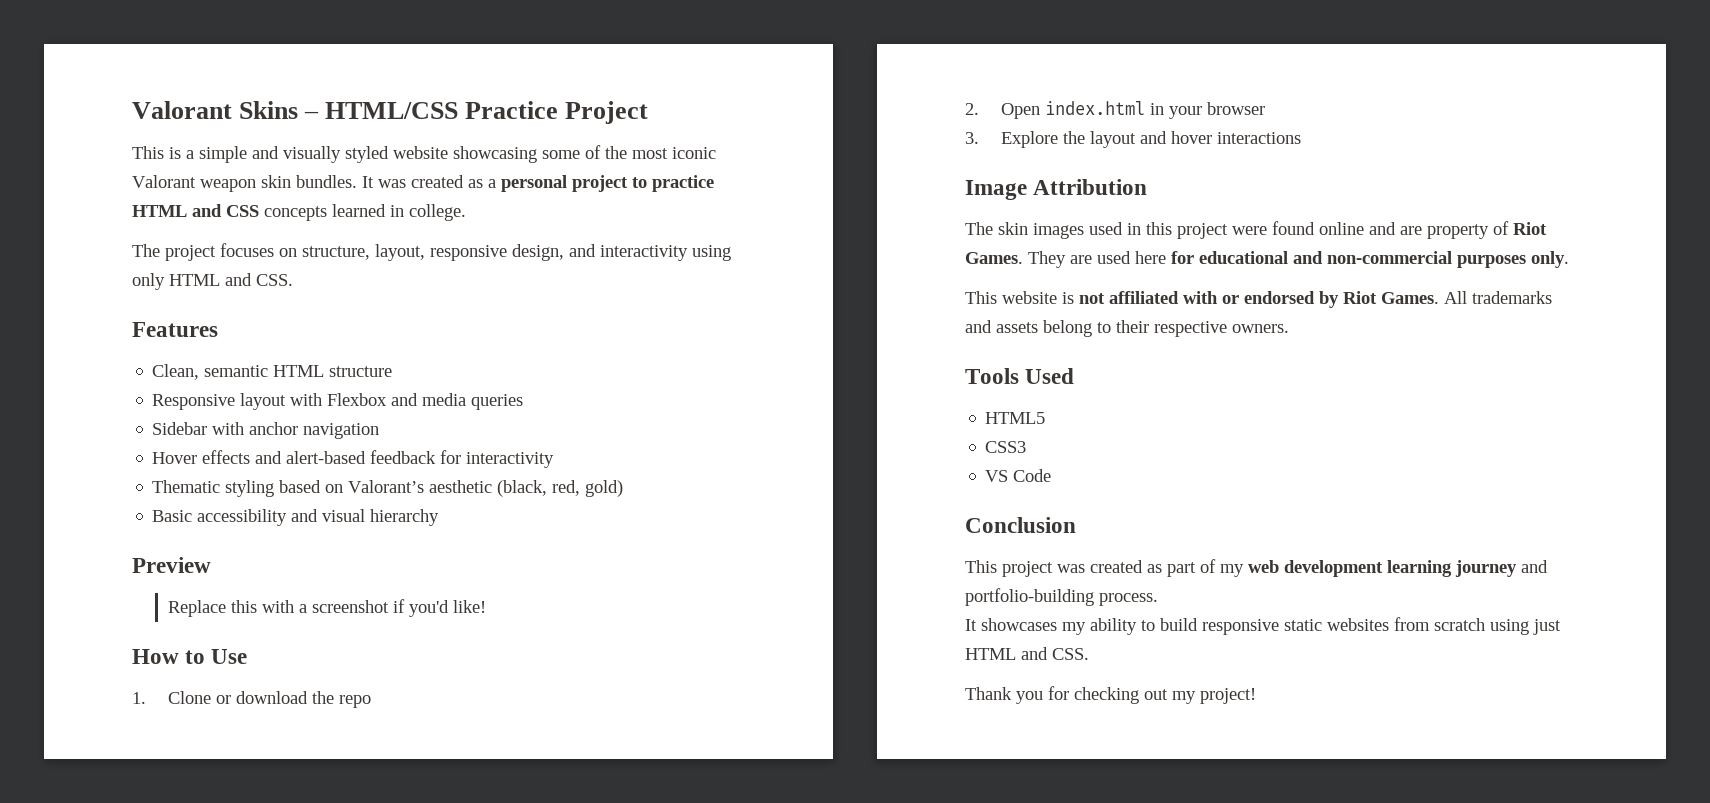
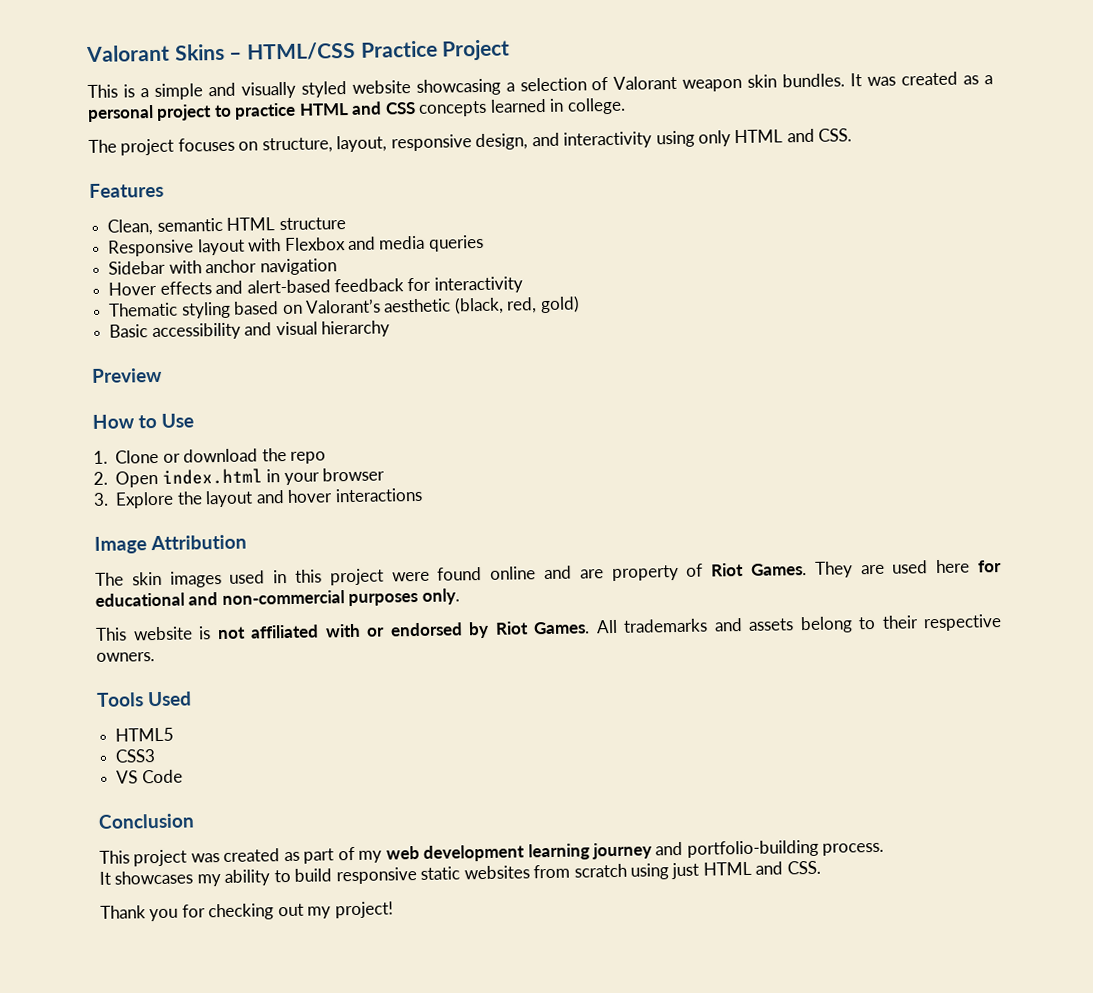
- This is a simple and visually styled website showcasing some of the most iconic Valorant weapon skin bundles.
+ This is a simple and visually styled website showcasing a selection of Valorant weapon skin bundles.
- Replace this with a screenshot if you'd like!

